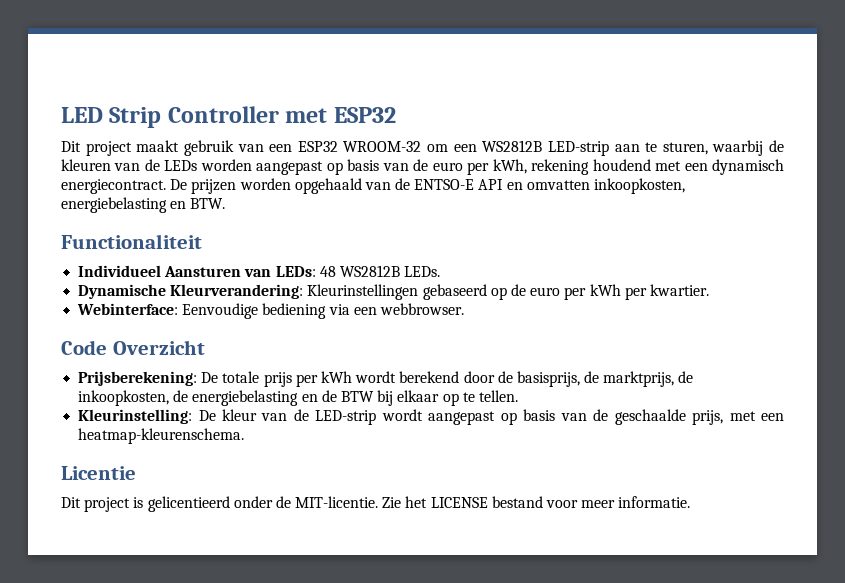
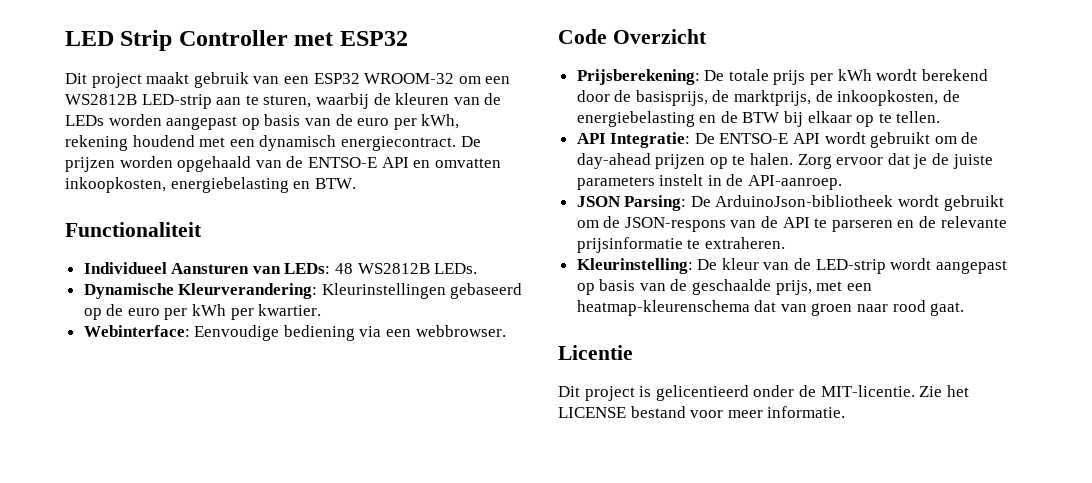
+ API Integratie: De ENTSO-E API wordt gebruikt om de day-ahead prijzen op te halen. Zorg ervoor dat je de juiste parameters instelt in de API-aanroep.
+ JSON Parsing: De ArduinoJson-bibliotheek wordt gebruikt om de JSON-respons van de API te parseren en de relevante prijsinformatie te extraheren.
- Kleurinstelling: De kleur van de LED-strip wordt aangepast op basis van de geschaalde prijs, met een heatmap-kleurenschema.
+ Kleurinstelling: De kleur van de LED-strip wordt aangepast op basis van de geschaalde prijs, met een heatmap-kleurenschema dat van groen naar rood gaat.

